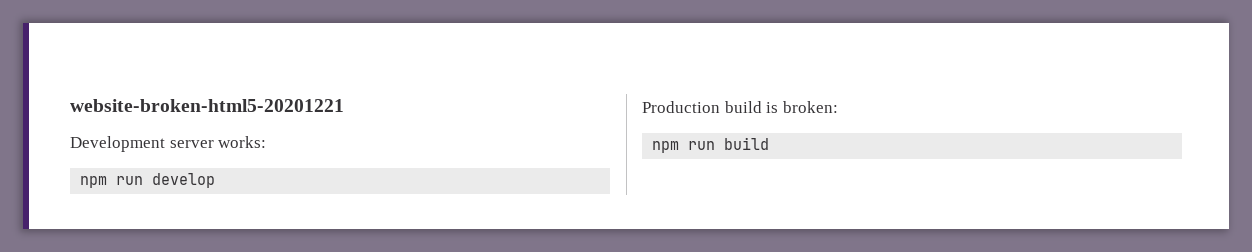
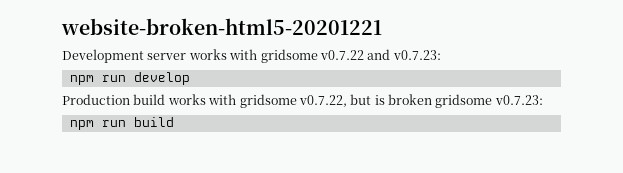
- Development server works:
+ Development server works with gridsome v0.7.22 and v0.7.23:
- Production build is broken:
+ Production build works with gridsome v0.7.22, but is broken gridsome v0.7.23:

